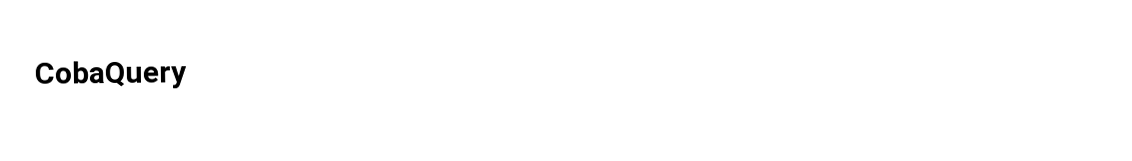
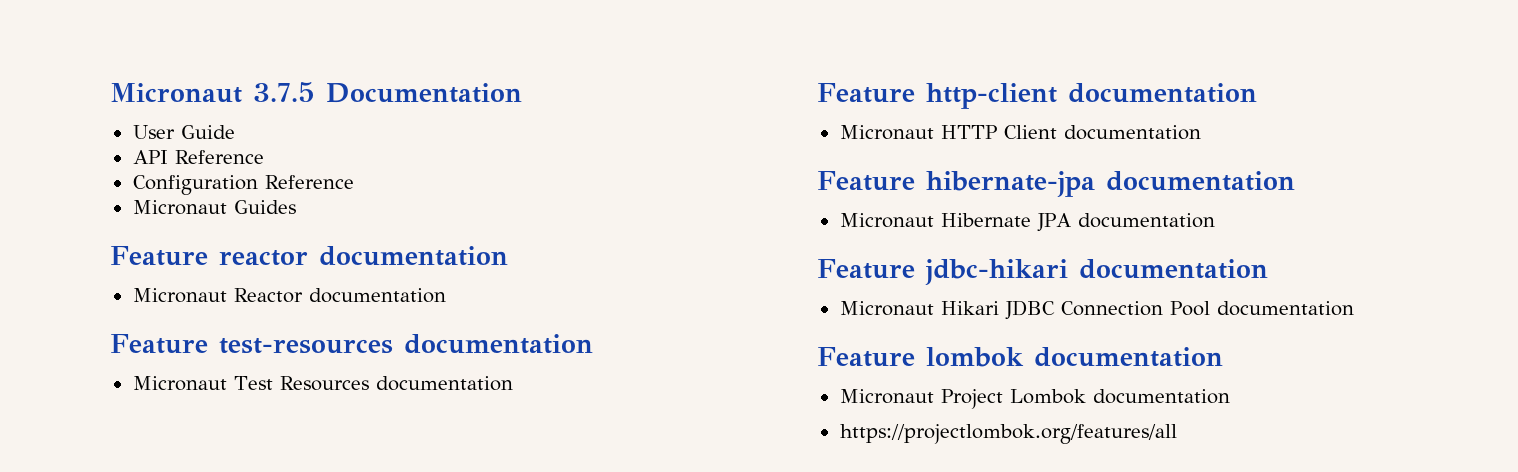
- CobaQuery
+ Micronaut 3.7.5 Documentation
+ User Guide
+ API Reference
+ Configuration Reference
+ Micronaut Guides
+ Feature reactor documentation
+ Micronaut Reactor documentation
+ Feature test-resources documentation
+ Micronaut Test Resources documentation
+ Feature http-client documentation
+ Micronaut HTTP Client documentation
+ Feature hibernate-jpa documentation
+ Micronaut Hibernate JPA documentation
+ Feature jdbc-hikari documentation
+ Micronaut Hikari JDBC Connection Pool documentation
+ Feature lombok documentation
+ Micronaut Project Lombok documentation
+ https://projectlombok.org/features/all

